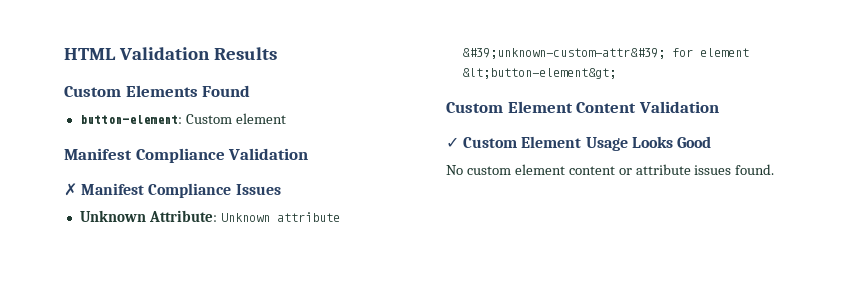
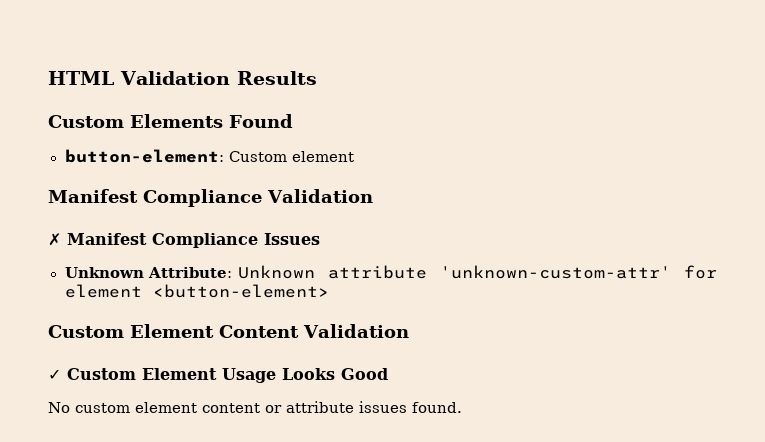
- Unknown Attribute: Unknown attribute &#39;unknown-custom-attr&#39; for element &lt;button-element&gt;
+ Unknown Attribute: Unknown attribute 'unknown-custom-attr' for element <button-element>

